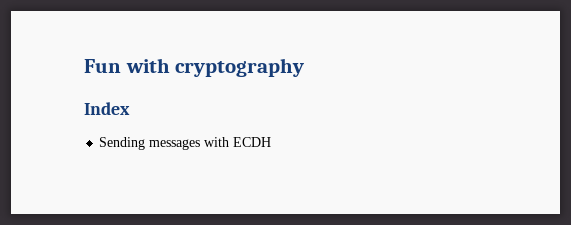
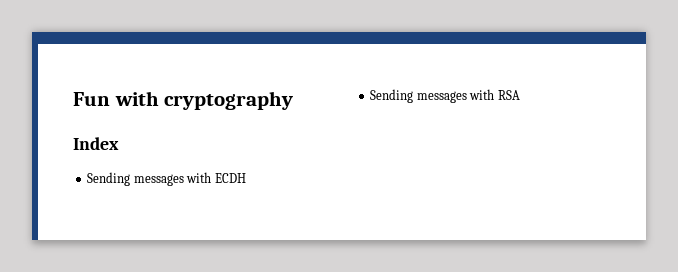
+ Sending messages with RSA

